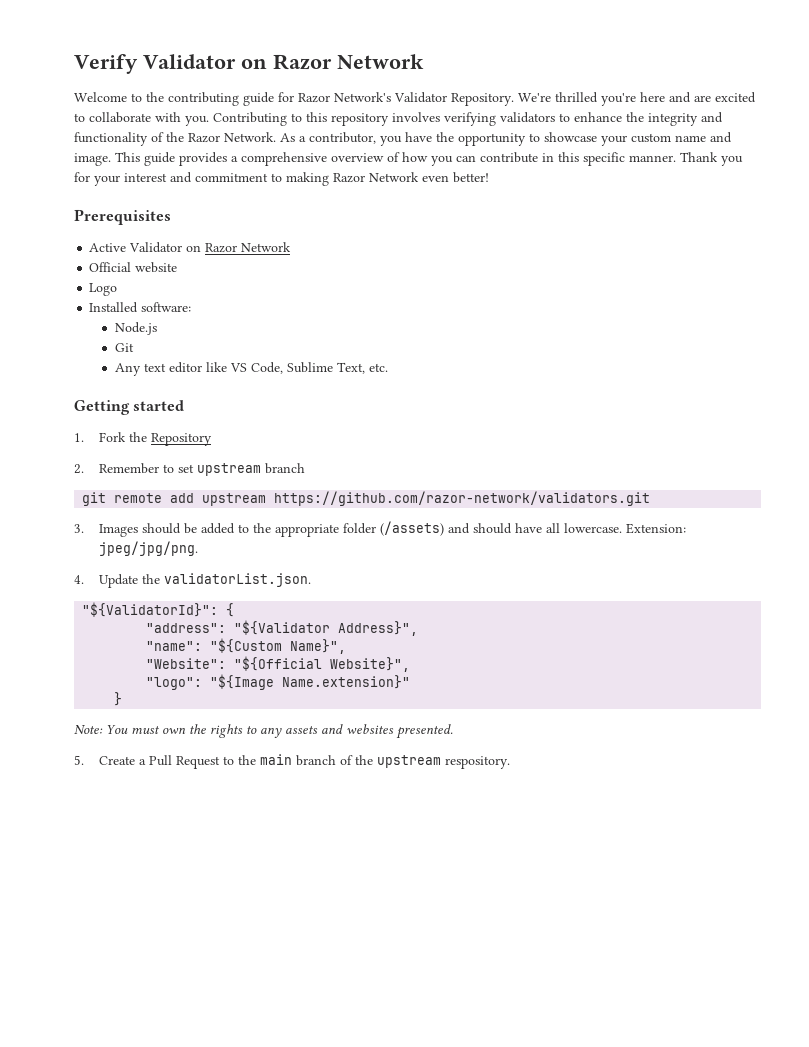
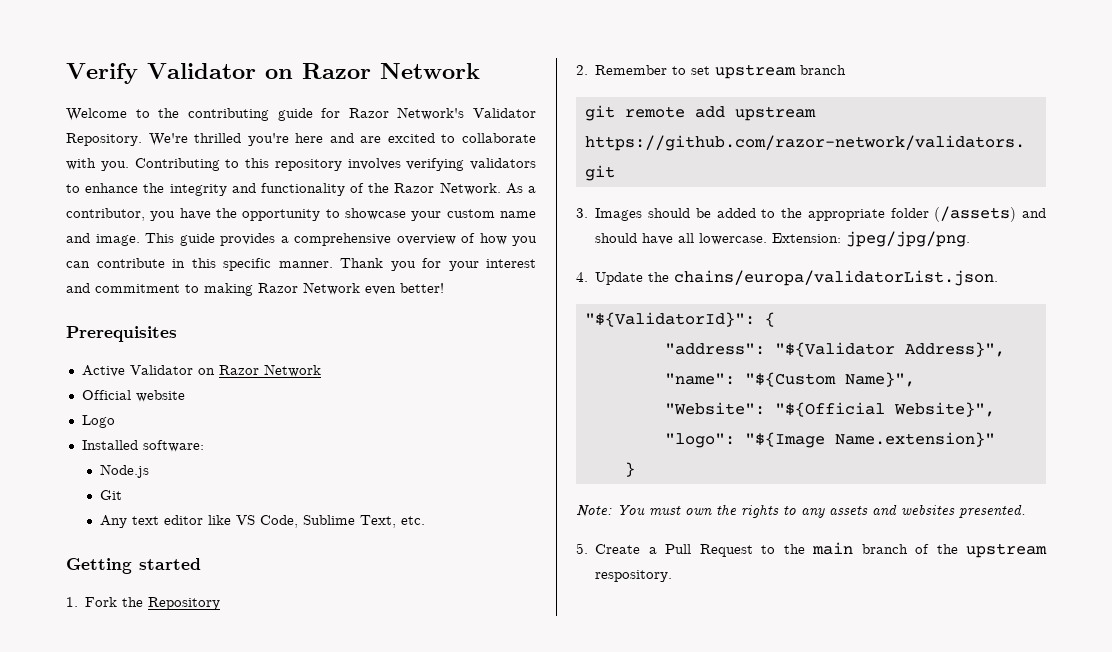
- 4. Update the validatorList.json.
+ 4. Update the chains/europa/validatorList.json.

